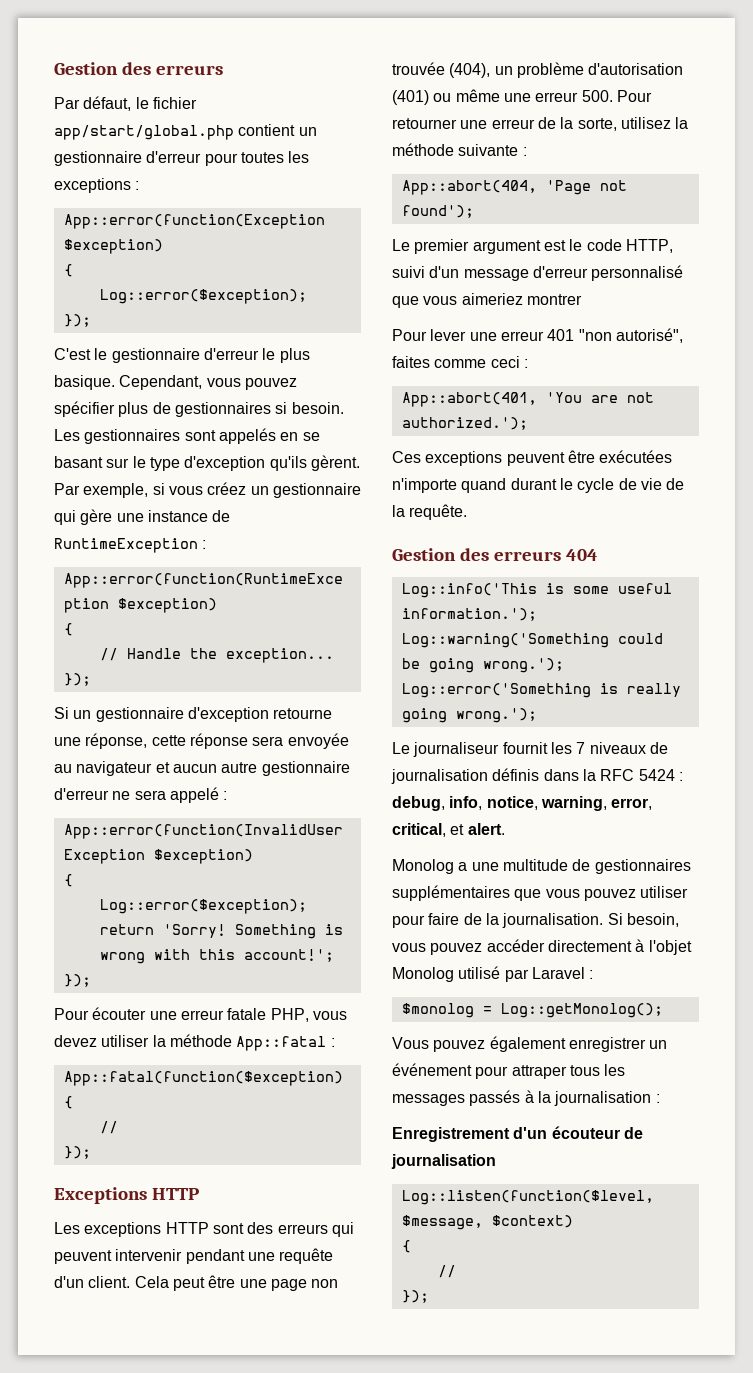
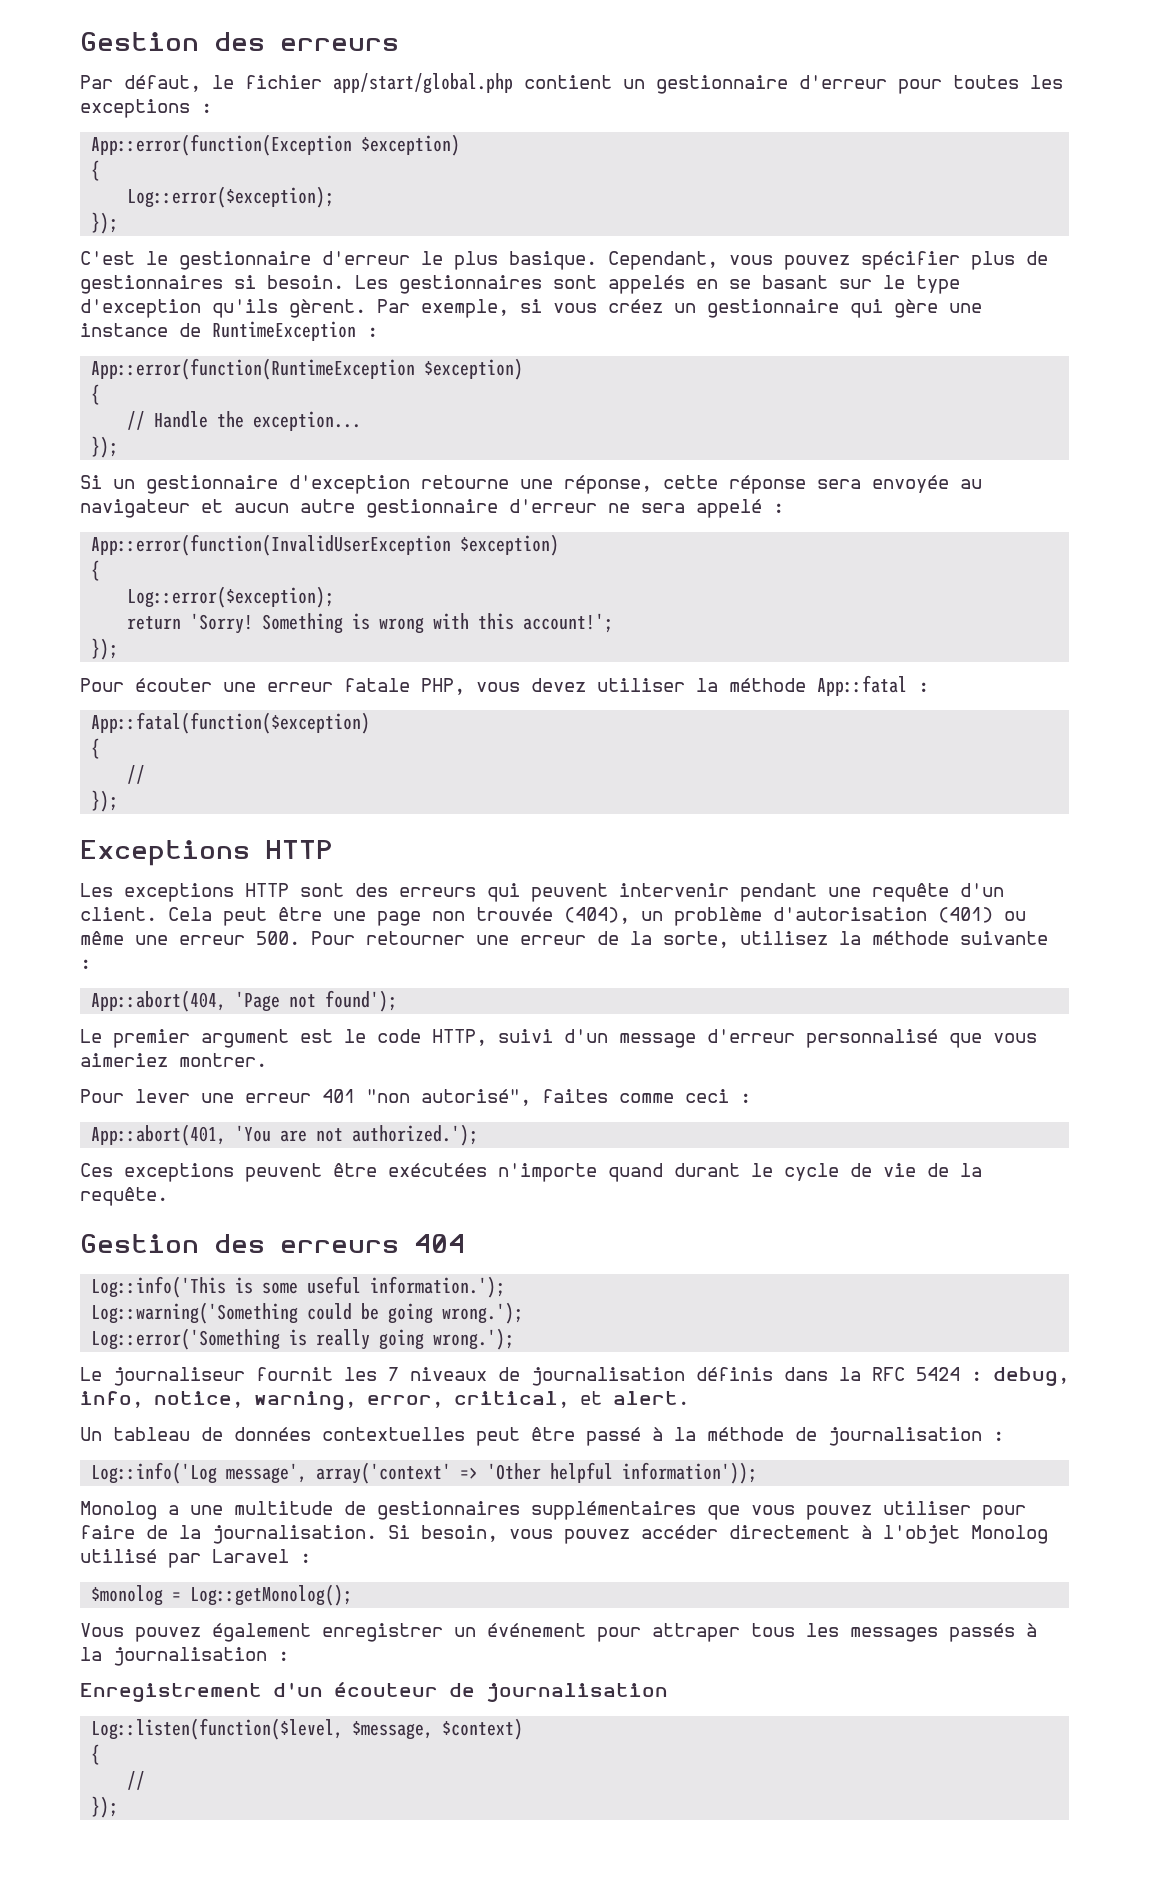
- Le premier argument est le code HTTP, suivi d'un message d'erreur personnalisé que vous aimeriez montrer
+ Le premier argument est le code HTTP, suivi d'un message d'erreur personnalisé que vous aimeriez montrer.
+ Un tableau de données contextuelles peut être passé à la méthode de journalisation :
+ Log::info('Log message', array('context' => 'Other helpful information'));

